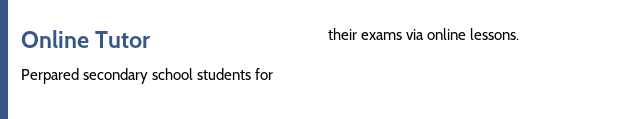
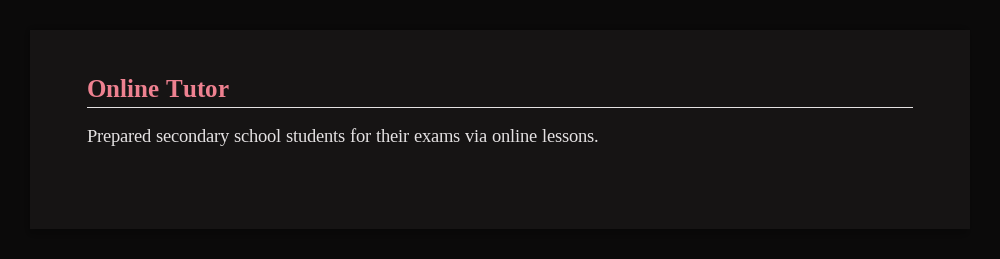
- Perpared secondary school students for their exams via online lessons.
+ Prepared secondary school students for their exams via online lessons.

